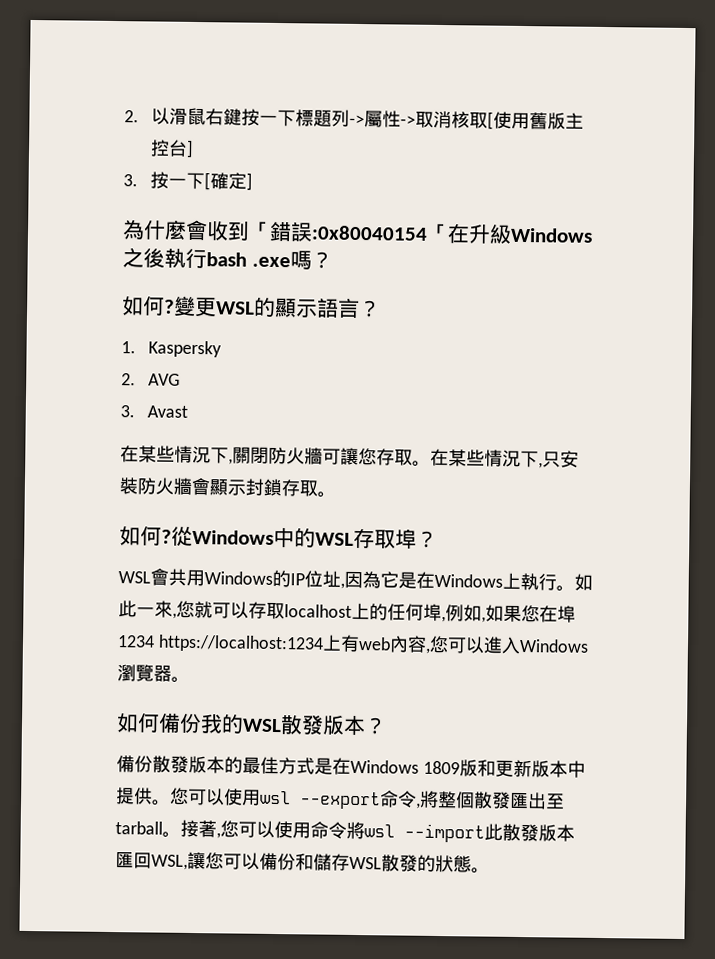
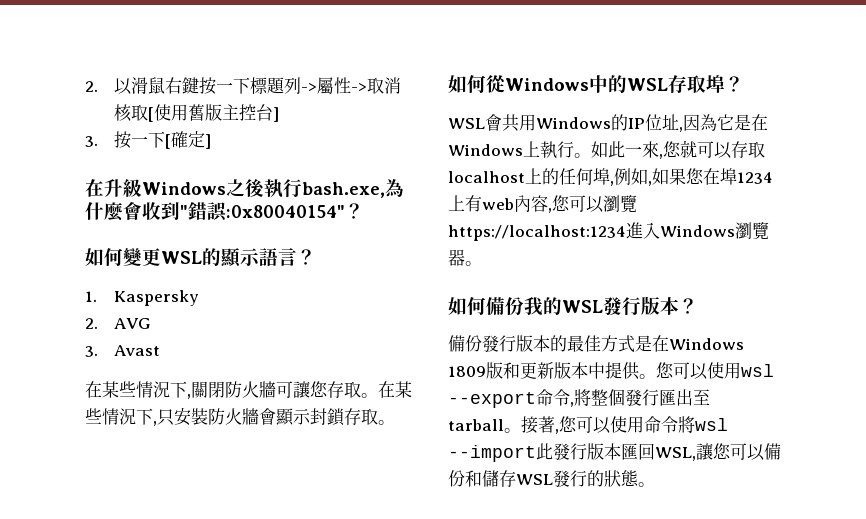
- 為什麼會收到「錯誤:0x80040154「在升級Windows之後執行bash .exe嗎？
+ 在升級Windows之後執行bash.exe,為什麼會收到"錯誤:0x80040154"？
- 如何?變更WSL的顯示語言？
+ 如何變更WSL的顯示語言？
- 如何?從Windows中的WSL存取埠？
+ 如何從Windows中的WSL存取埠？
- 如此一來,您就可以存取localhost上的任何埠,例如,如果您在埠1234 https://localhost:1234上有web內容,您可以進入Windows瀏覽器。
+ 如此一來,您就可以存取localhost上的任何埠,例如,如果您在埠1234上有web內容,您可以瀏覽https://localhost:1234進入Windows瀏覽器。
- 如何備份我的WSL散發版本？
+ 如何備份我的WSL發行版本？
- 備份散發版本的最佳方式是在Windows 1809版和更新版本中提供。
+ 備份發行版本的最佳方式是在Windows 1809版和更新版本中提供。
- 您可以使用wsl --export命令,將整個散發匯出至tarball。
+ 您可以使用wsl --export命令,將整個發行匯出至tarball。
- 接著,您可以使用命令將wsl --import此散發版本匯回WSL,讓您可以備份和儲存WSL散發的狀態。
+ 接著,您可以使用命令將wsl --import此發行版本匯回WSL,讓您可以備份和儲存WSL發行的狀態。

